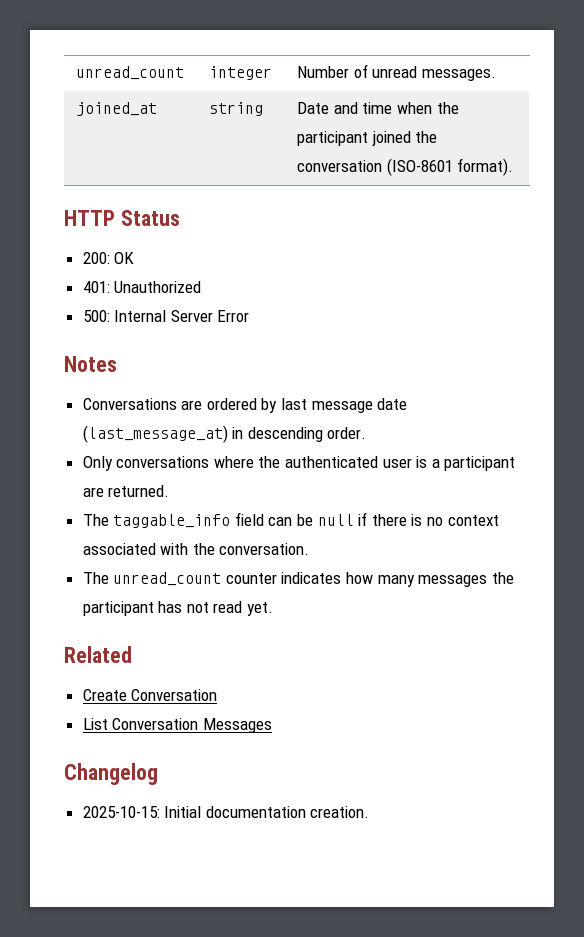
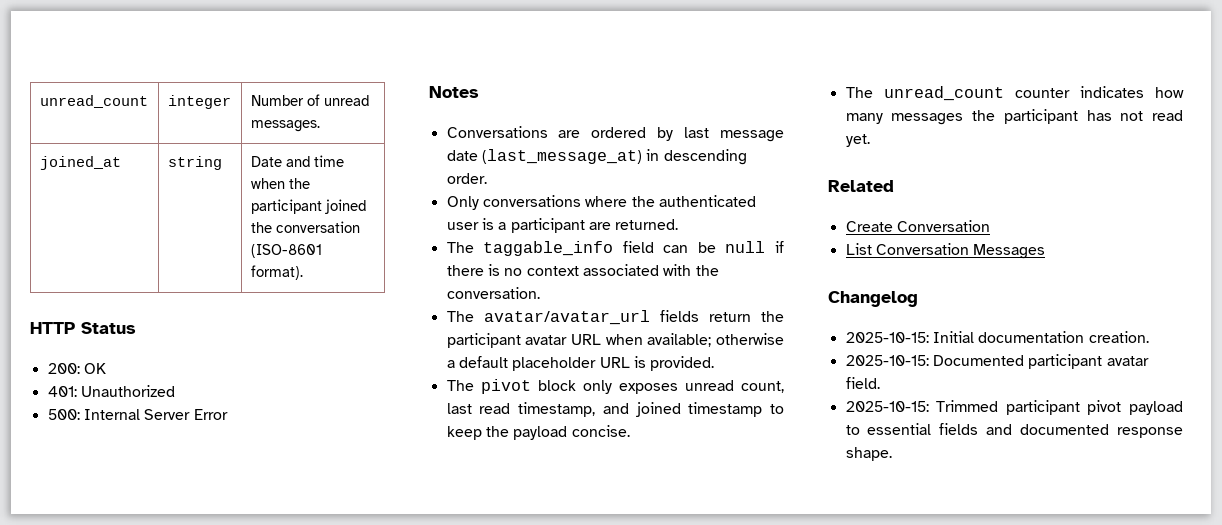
+ The avatar/avatar_url fields return the participant avatar URL when available; otherwise a default placeholder URL is provided.
+ The pivot block only exposes unread count, last read timestamp, and joined timestamp to keep the payload concise.
+ 2025-10-15: Documented participant avatar field.
+ 2025-10-15: Trimmed participant pivot payload to essential fields and documented response shape.

